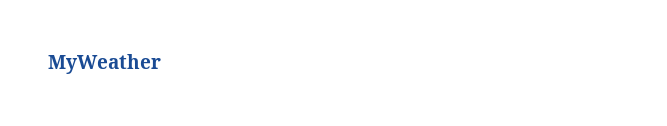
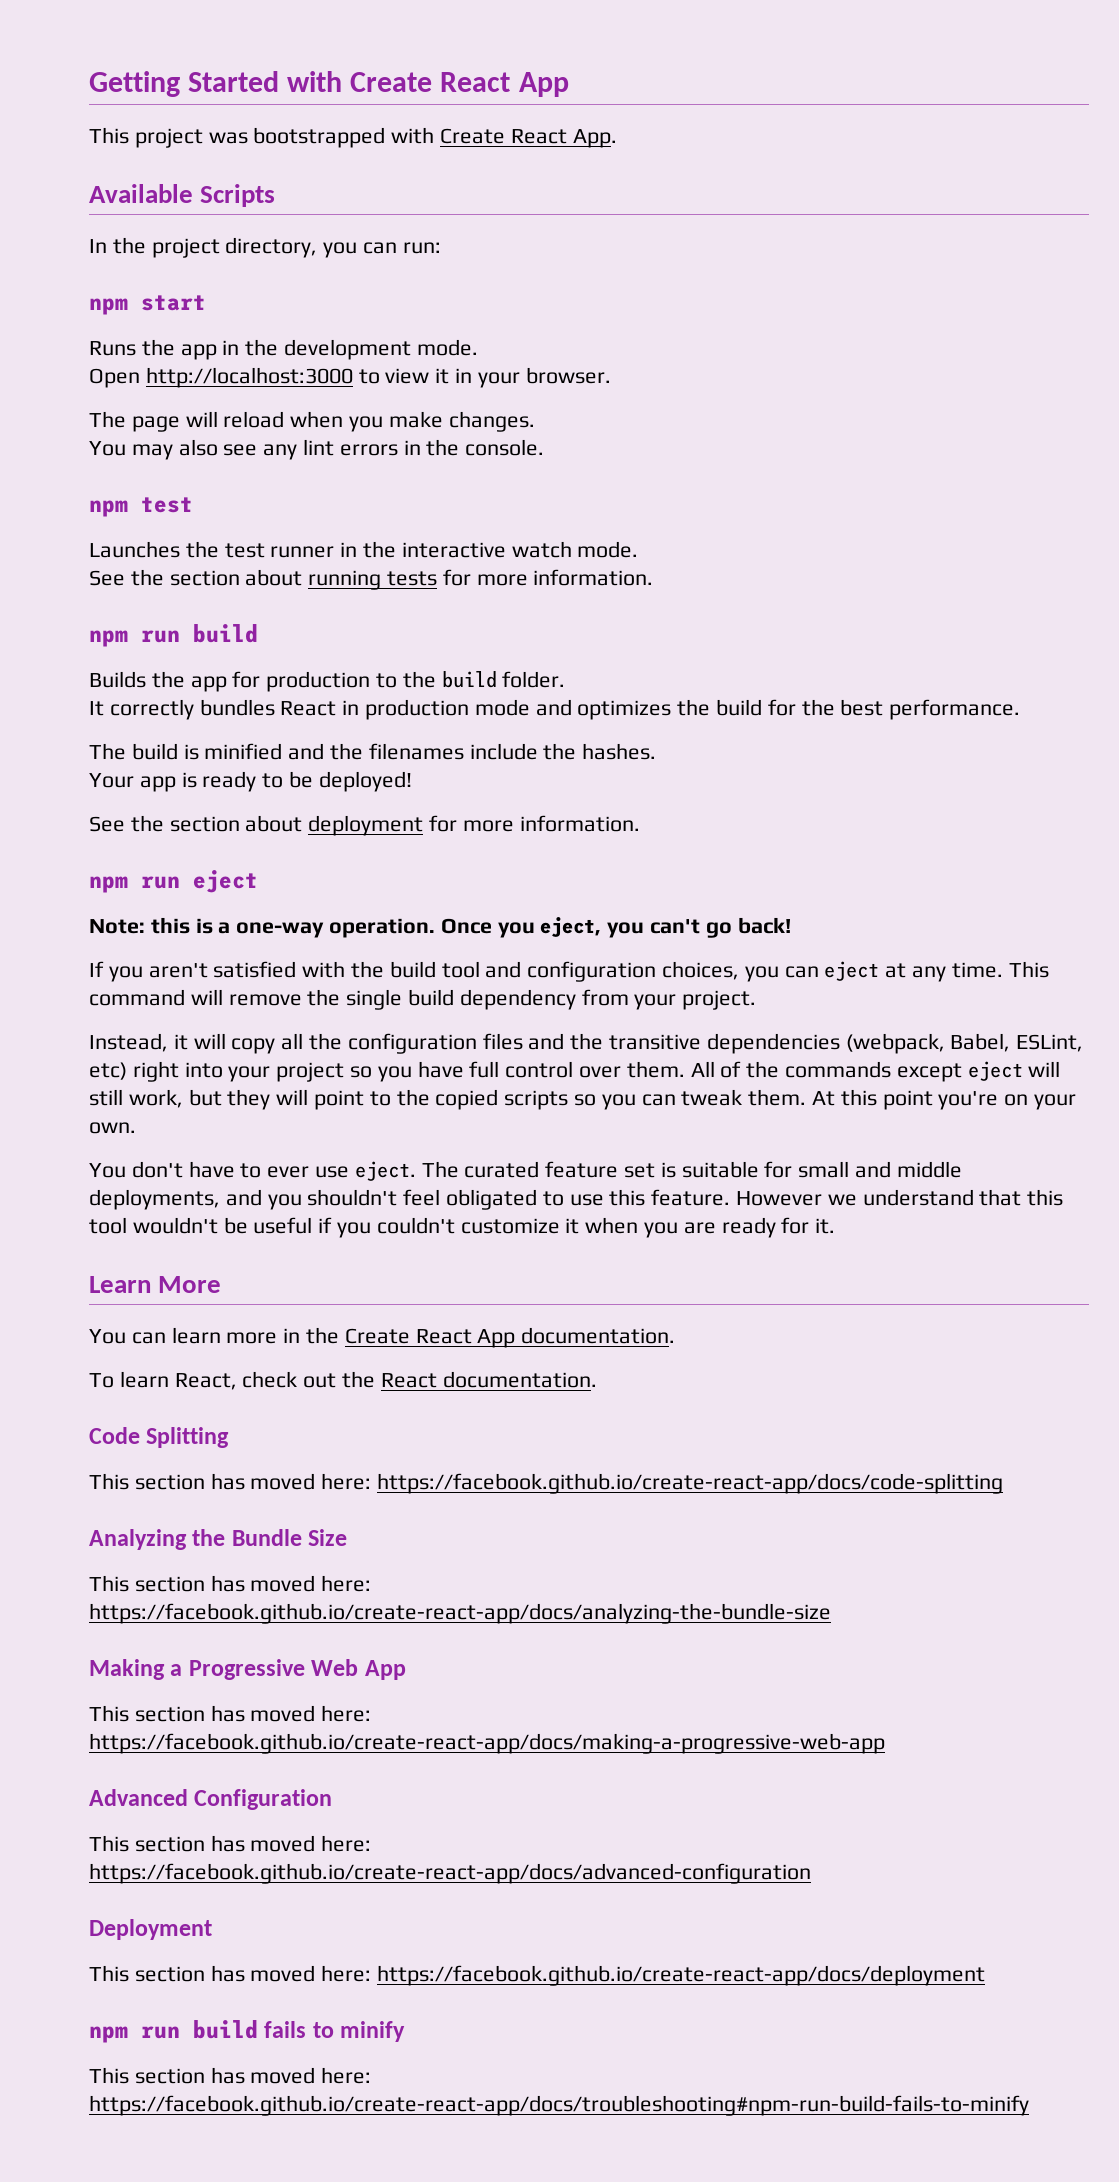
- MyWeather
+ Getting Started with Create React App
+ This project was bootstrapped with Create React App.
+ Available Scripts
+ In the project directory, you can run:
+ npm start
+ Runs the app in the development mode.
+ Open http://localhost:3000 to view it in your browser.
+ The page will reload when you make changes.
+ You may also see any lint errors in the console.
+ npm test
+ Launches the test runner in the interactive watch mode.
+ See the section about running tests for more information.
+ npm run build
+ Builds the app for production to the build folder.
+ It correctly bundles React in production mode and optimizes the build for the best performance.
+ The build is minified and the filenames include the hashes.
+ Your app is ready to be deployed!
+ See the section about deployment for more information.
+ npm run eject
+ Note: this is a one-way operation. Once you eject, you can't go back!
+ If you aren't satisfied with the build tool and configuration choices, you can eject at any time. This command will remove the single build dependency from your project.
+ Instead, it will copy all the configuration files and the transitive dependencies (webpack, Babel, ESLint, etc) right into your project so you have full control over them. All of the commands except eject will still work, but they will point to the copied scripts so you can tweak them. At this point you're on your own.
+ You don't have to ever use eject. The curated feature set is suitable for small and middle deployments, and you shouldn't feel obligated to use this feature. However we understand that this tool wouldn't be useful if you couldn't customize it when you are ready for it.
+ Learn More
+ You can learn more in the Create React App documentation.
+ To learn React, check out the React documentation.
+ Code Splitting
+ This section has moved here: https://facebook.github.io/create-react-app/docs/code-splitting
+ Analyzing the Bundle Size
+ This section has moved here: https://facebook.github.io/create-react-app/docs/analyzing-the-bundle-size
+ Making a Progressive Web App
+ This section has moved here: https://facebook.github.io/create-react-app/docs/making-a-progressive-web-app
+ Advanced Configuration
+ This section has moved here: https://facebook.github.io/create-react-app/docs/advanced-configuration
+ Deployment
+ This section has moved here: https://facebook.github.io/create-react-app/docs/deployment
+ npm run build fails to minify
+ This section has moved here: https://facebook.github.io/create-react-app/docs/troubleshooting#npm-run-build-fails-to-minify

